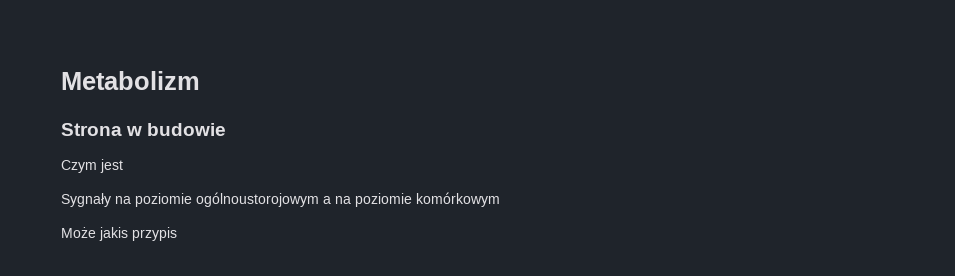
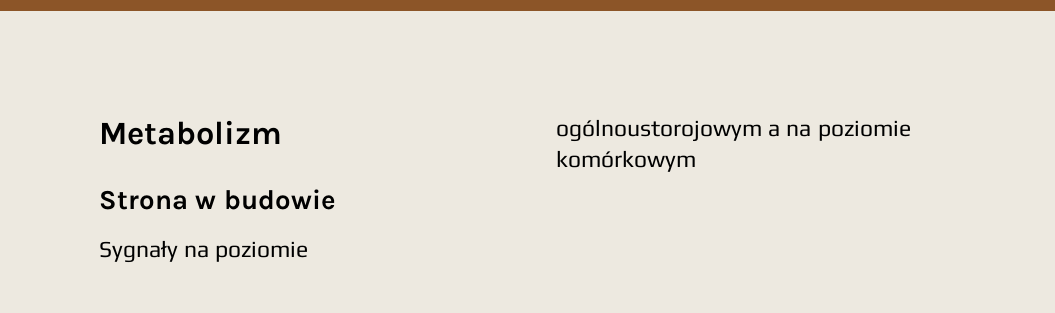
- Czym jest
- Może jakis przypis

